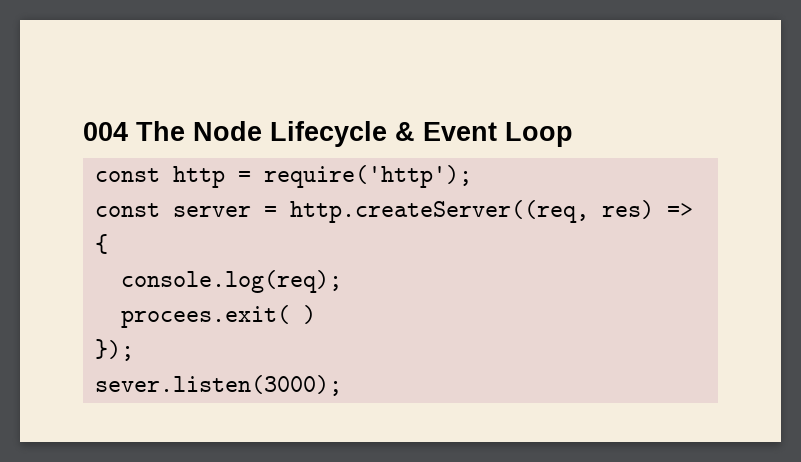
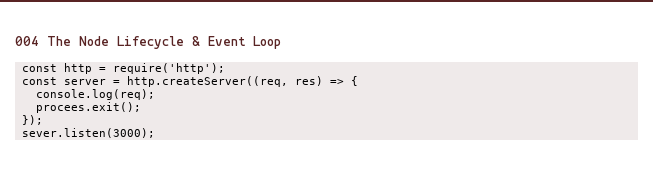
- procees.exit( )
+ procees.exit();

